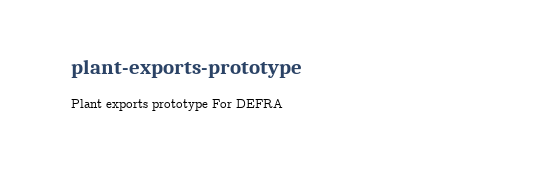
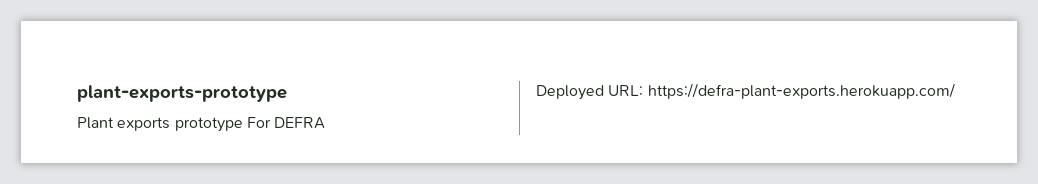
+ Deployed URL: https://defra-plant-exports.herokuapp.com/

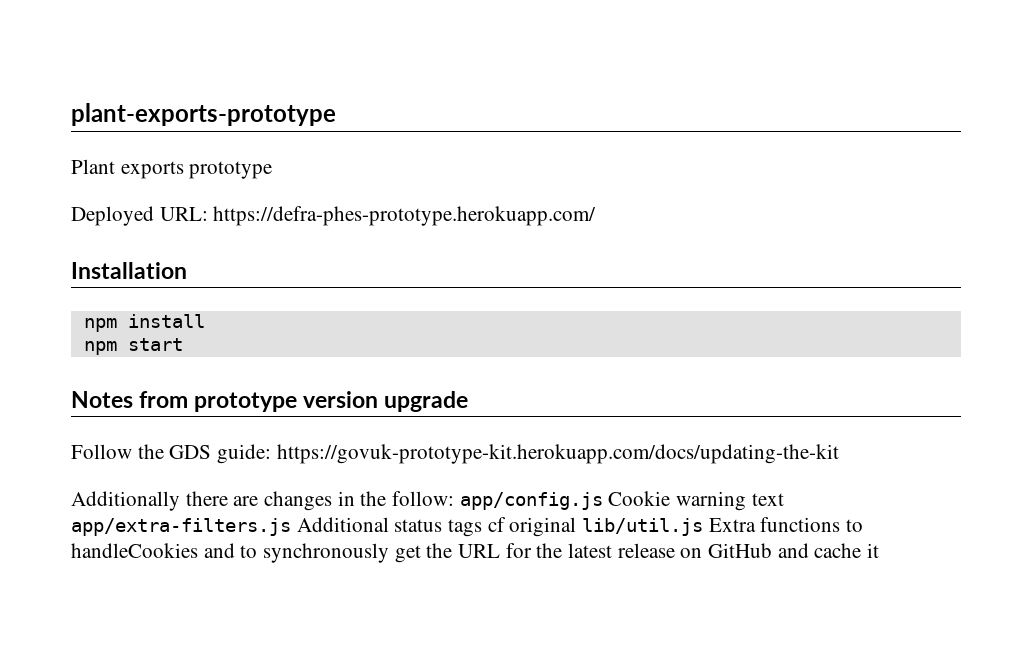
- Plant exports prototype For DEFRA
+ Plant exports prototype
- Deployed URL: https://defra-plant-exports.herokuapp.com/
+ Deployed URL: https://defra-phes-prototype.herokuapp.com/
+ Installation
+ npm install
+ npm start
+ Notes from prototype version upgrade
+ Follow the GDS guide: https://govuk-prototype-kit.herokuapp.com/docs/updating-the-kit
+ Additionally there are changes in the follow: app/config.js Cookie warning text app/extra-filters.js Additional status tags cf original lib/util.js Extra functions to handleCookies and to synchronously get the URL for the latest release on GitHub and cache it

